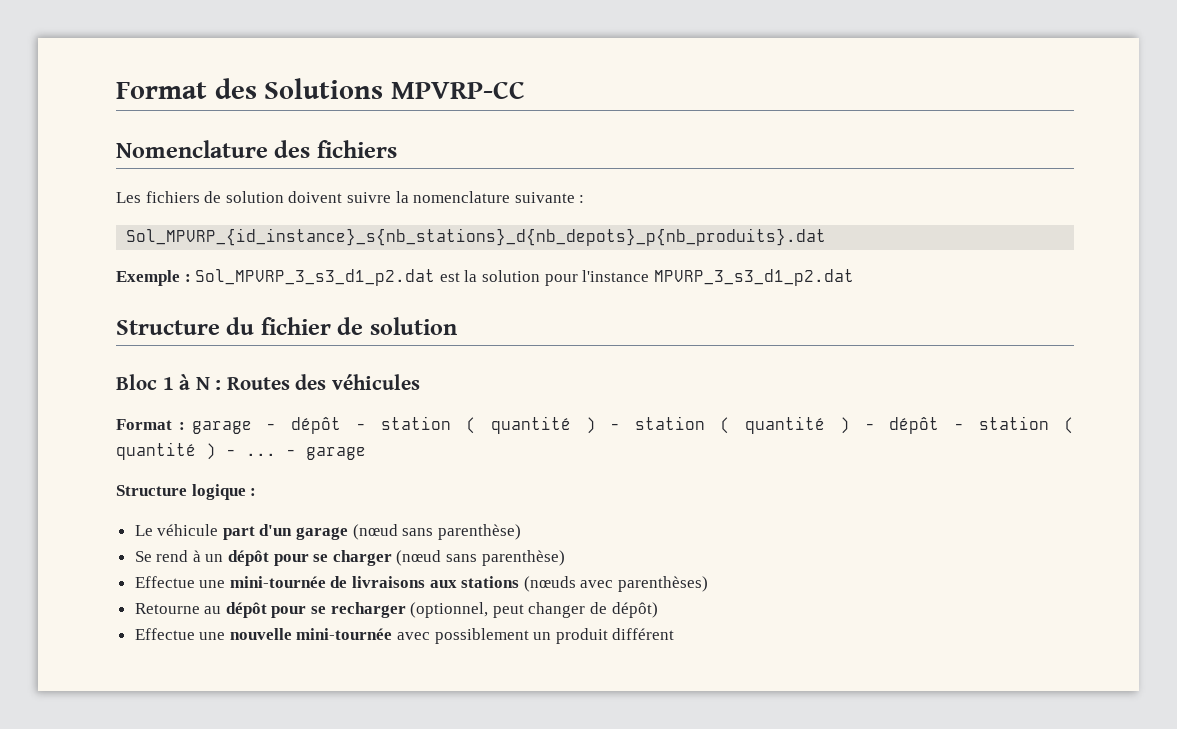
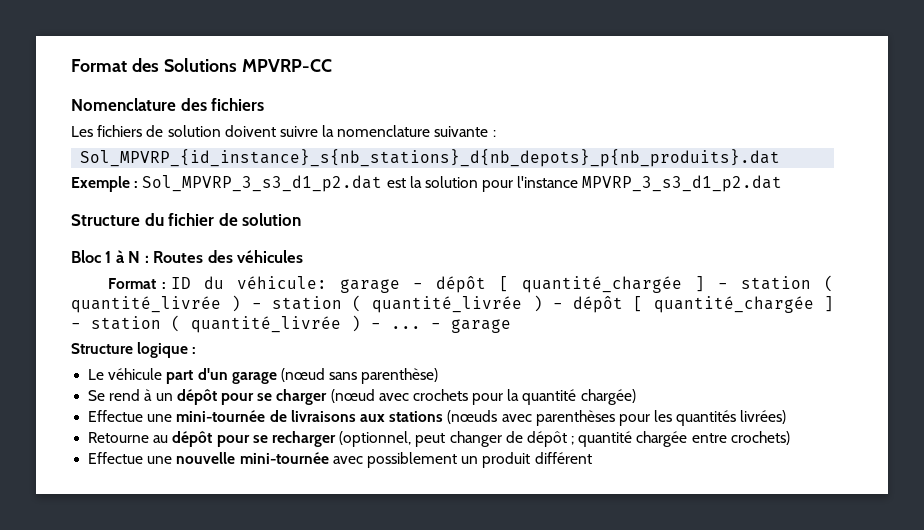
- Format : garage - dépôt - station ( quantité ) - station ( quantité ) - dépôt - station ( quantité ) - ...
+ Format : ID du véhicule: garage - dépôt [ quantité_chargée ] - station ( quantité_livrée ) - station ( quantité_livrée ) - dépôt [ quantité_chargée ] - station ( quantité_livrée ) - ...
- Se rend à un dépôt pour se charger (nœud sans parenthèse)
+ Se rend à un dépôt pour se charger (nœud avec crochets pour la quantité chargée)
- Effectue une mini-tournée de livraisons aux stations (nœuds avec parenthèses)
+ Effectue une mini-tournée de livraisons aux stations (nœuds avec parenthèses pour les quantités livrées)
- Retourne au dépôt pour se recharger (optionnel, peut changer de dépôt)
+ Retourne au dépôt pour se recharger (optionnel, peut changer de dépôt ; quantité chargée entre crochets)

